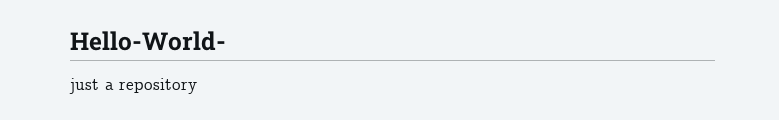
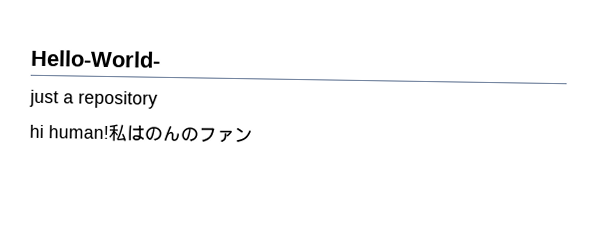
+ hi human!私はのんのファン

